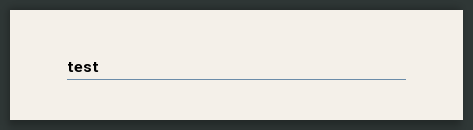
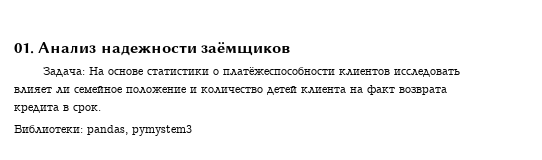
- test
+ 01. Анализ надежности заёмщиков
+ Задача: На основе статистики о платёжеспособности клиентов исследовать влияет ли семейное положение и количество детей клиента на факт возврата кредита в срок.
+ Библиотеки: pandas, pymystem3

